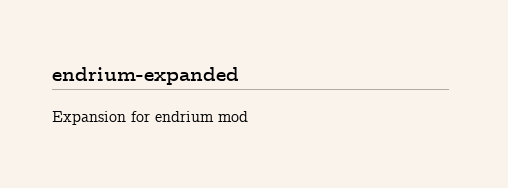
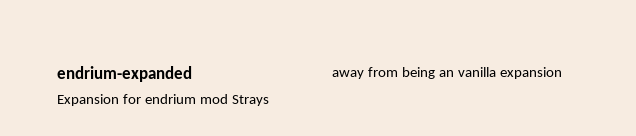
- Expansion for endrium mod
+ Expansion for endrium mod Strays away from being an vanilla expansion

